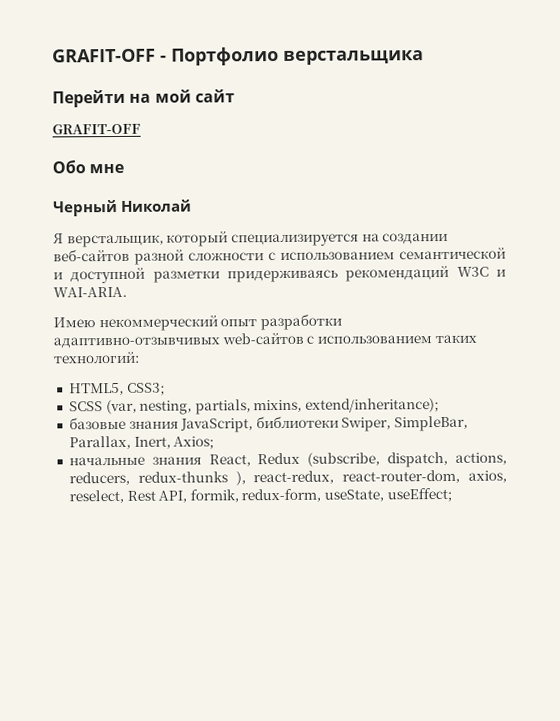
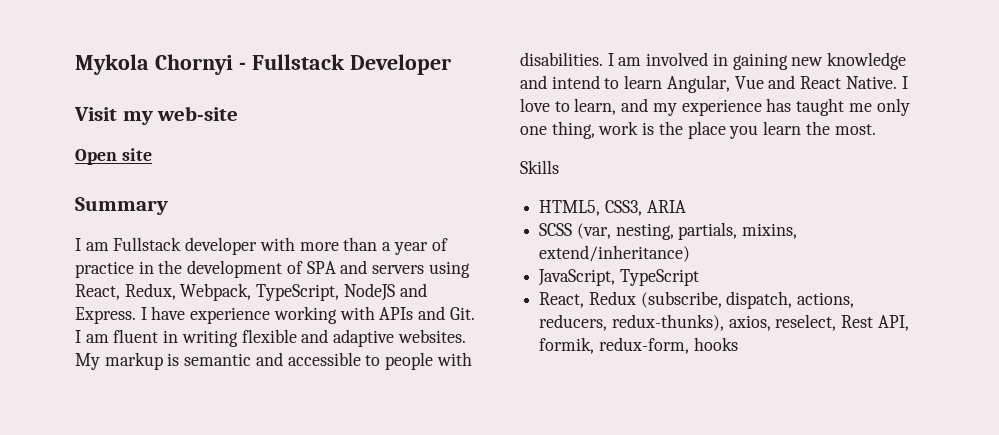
- GRAFIT-OFF - Портфолио верстальщика
- Перейти на мой сайт
- GRAFIT-OFF
- Обо мне
- Черный Николай
- Я верстальщик, который специализируется на создании веб-сайтов разной сложности с использованием семантической и доступной разметки придерживаясь рекомендаций W3C и WAI-ARIA.
- Имею некоммерческий опыт разработки адаптивно-отзывчивых web-сайтов с использованием таких технологий:
+ Mykola Chornyi - Fullstack Developer
+ Visit my web-site
+ Open site
+ Summary
+ I am Fullstack developer with more than a year of practice in the development of SPA and servers using React, Redux, Webpack, TypeScript, NodeJS and Express. I have experience working with APIs and Git. I am fluent in writing flexible and adaptive websites. My markup is semantic and accessible to people with disabilities. I am involved in gaining new knowledge and intend to learn Angular, Vue and React Native. I love to learn, and my experience has taught me only one thing, work is the place you learn the most.
+ Skills
- HTML5, CSS3;
+ HTML5, CSS3, ARIA
- SCSS (var, nesting, partials, mixins, extend/inheritance);
- базовые знания JavaScript, библиотеки Swiper, SimpleBar, Parallax, Inert, Axios;
- начальные знания React, Redux (subscribe, dispatch, actions, reducers, redux-thunks ), react-redux, react-router-dom, axios, reselect, Rest API, formik, redux-form, useState, useEffect;
+ SCSS (var, nesting, partials, mixins, extend/inheritance)
+ JavaScript, TypeScript
+ React, Redux (subscribe, dispatch, actions, reducers, redux-thunks), axios, reselect, Rest API, formik, redux-form, hooks

